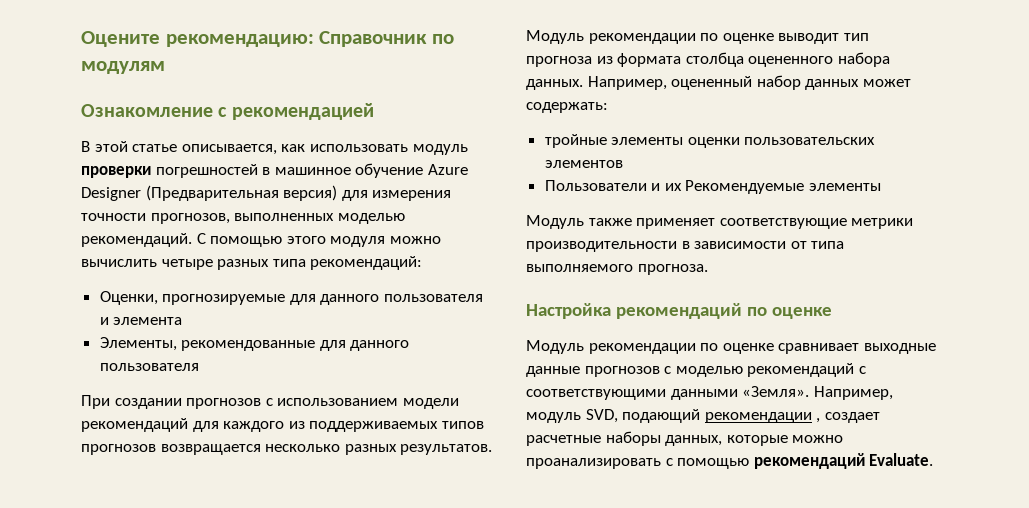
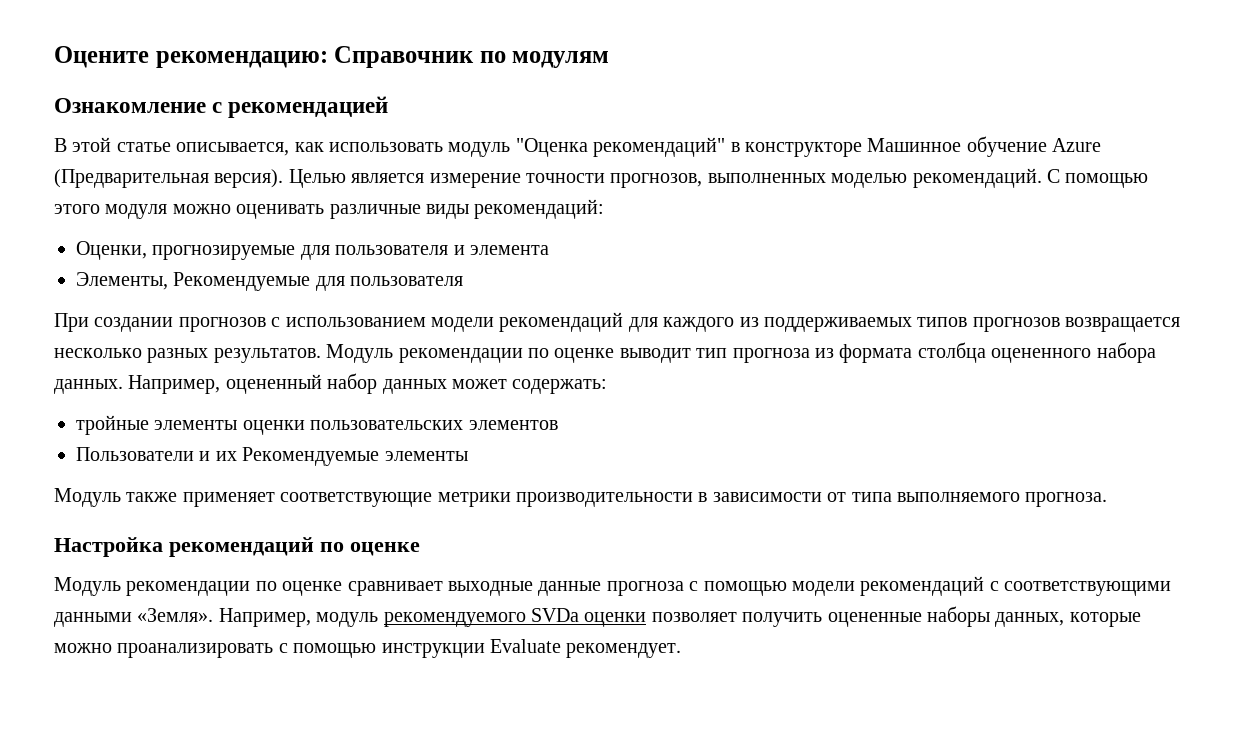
- В этой статье описывается, как использовать модуль проверки погрешностей в машинное обучение Azure Designer (Предварительная версия) для измерения точности прогнозов, выполненных моделью рекомендаций.
+ В этой статье описывается, как использовать модуль "Оценка рекомендаций" в конструкторе Машинное обучение Azure (Предварительная версия). Целью является измерение точности прогнозов, выполненных моделью рекомендаций.
- С помощью этого модуля можно вычислить четыре разных типа рекомендаций:
+ С помощью этого модуля можно оценивать различные виды рекомендаций:
- Оценки, прогнозируемые для данного пользователя и элемента
+ Оценки, прогнозируемые для пользователя и элемента
- Элементы, рекомендованные для данного пользователя
+ Элементы, Рекомендуемые для пользователя
- Модуль рекомендации по оценке сравнивает выходные данные прогнозов с моделью рекомендаций с соответствующими данными «Земля».
+ Модуль рекомендации по оценке сравнивает выходные данные прогноза с помощью модели рекомендаций с соответствующими данными «Земля».
- Например, модуль SVD, подающий рекомендации , создает расчетные наборы данных, которые можно проанализировать с помощью рекомендаций Evaluate.
+ Например, модуль рекомендуемого SVDа оценки позволяет получить оцененные наборы данных, которые можно проанализировать с помощью инструкции Evaluate рекомендует.

